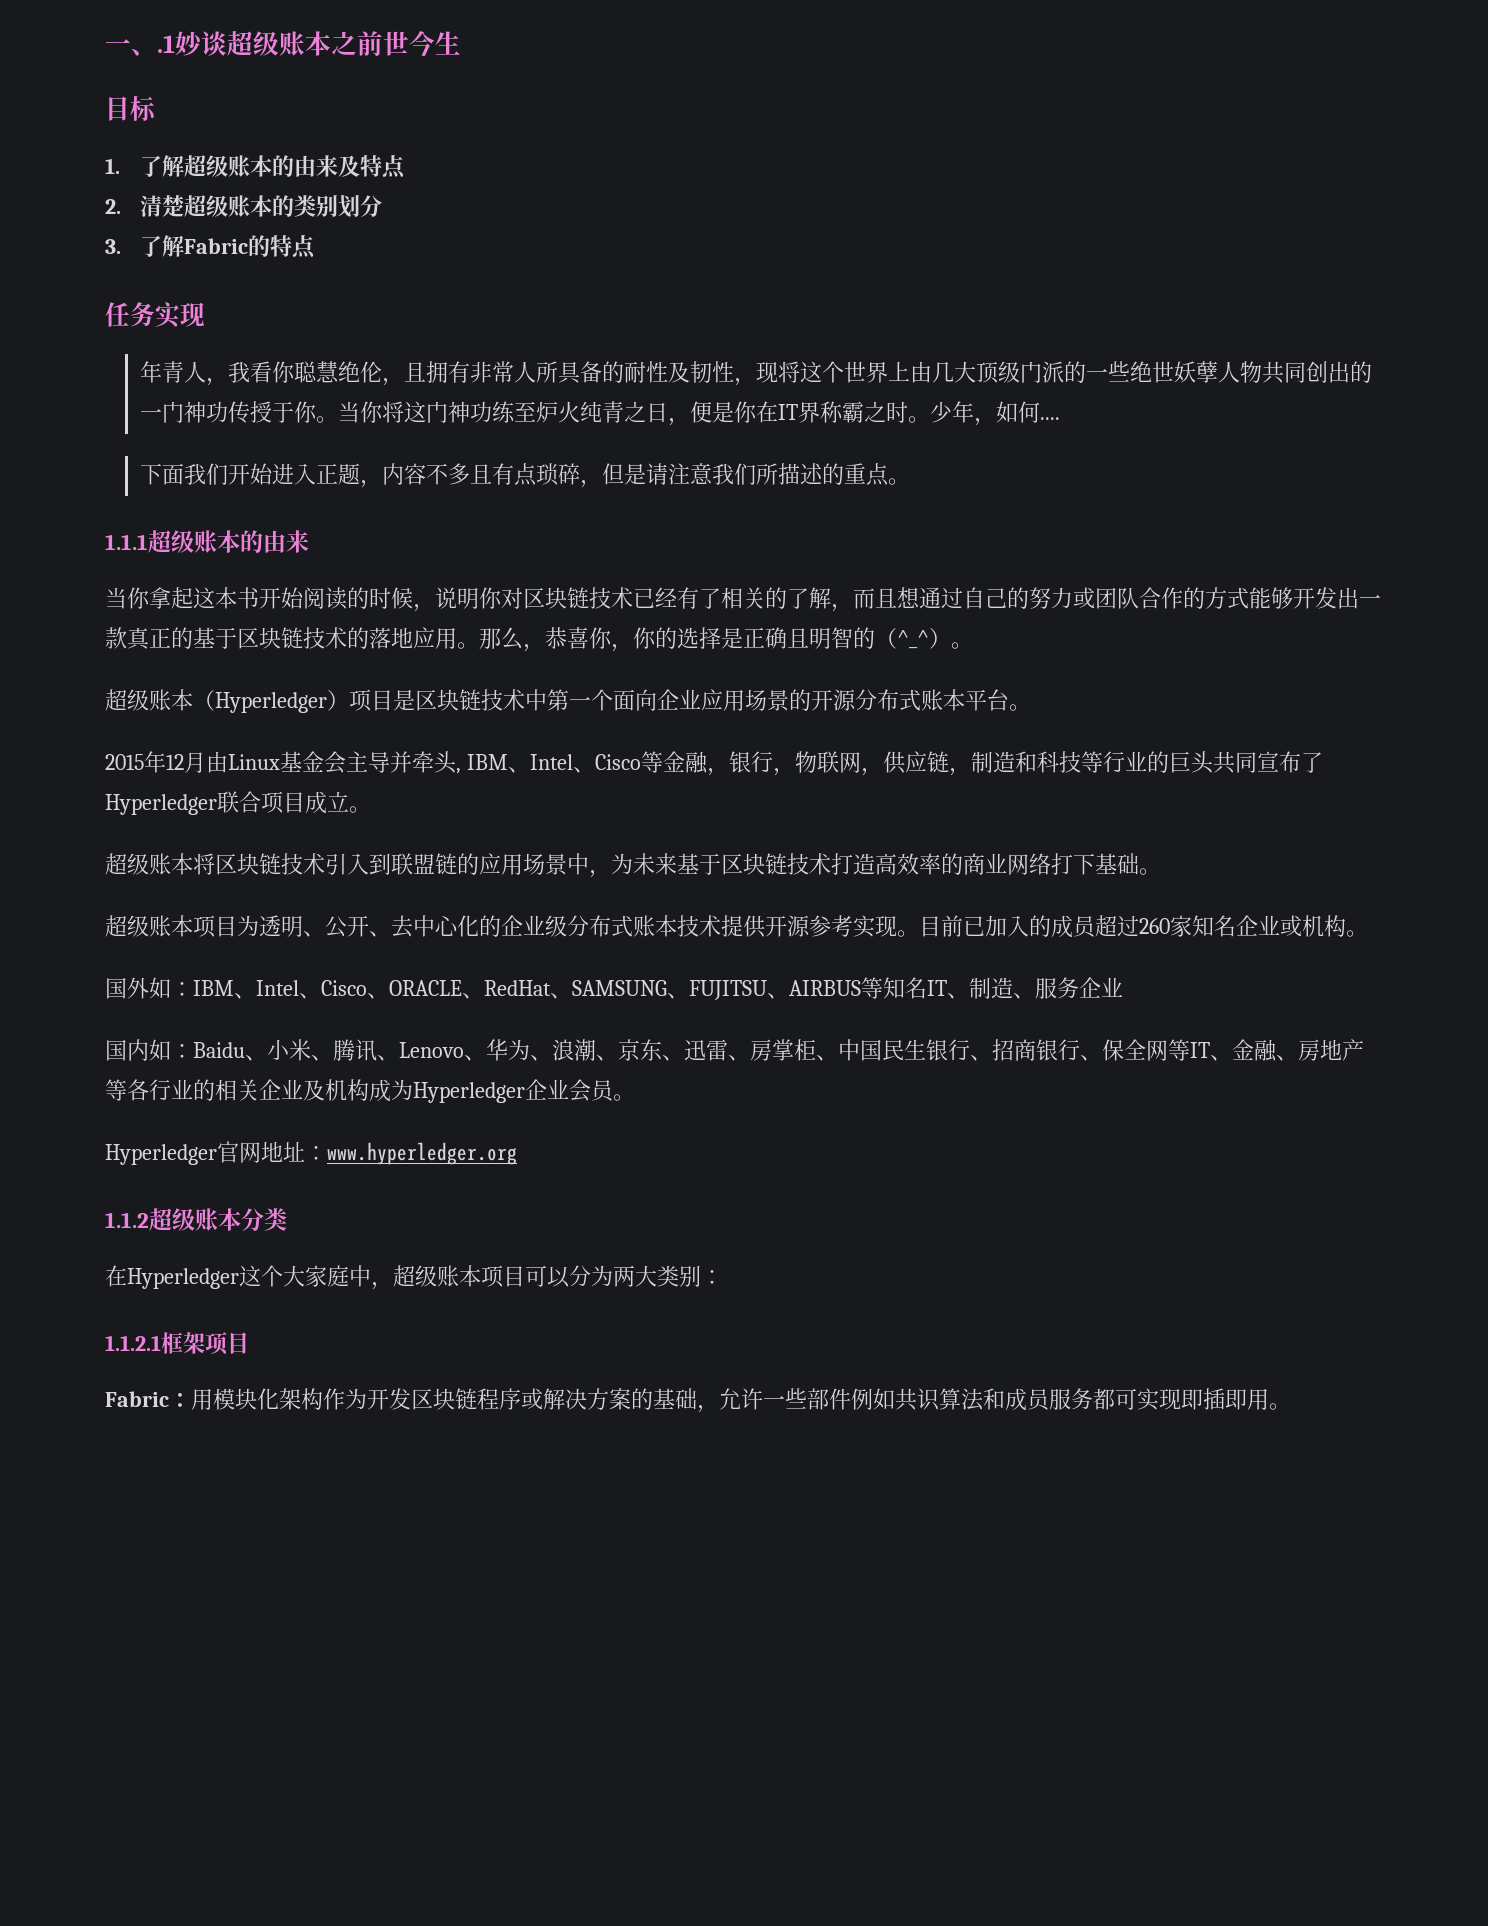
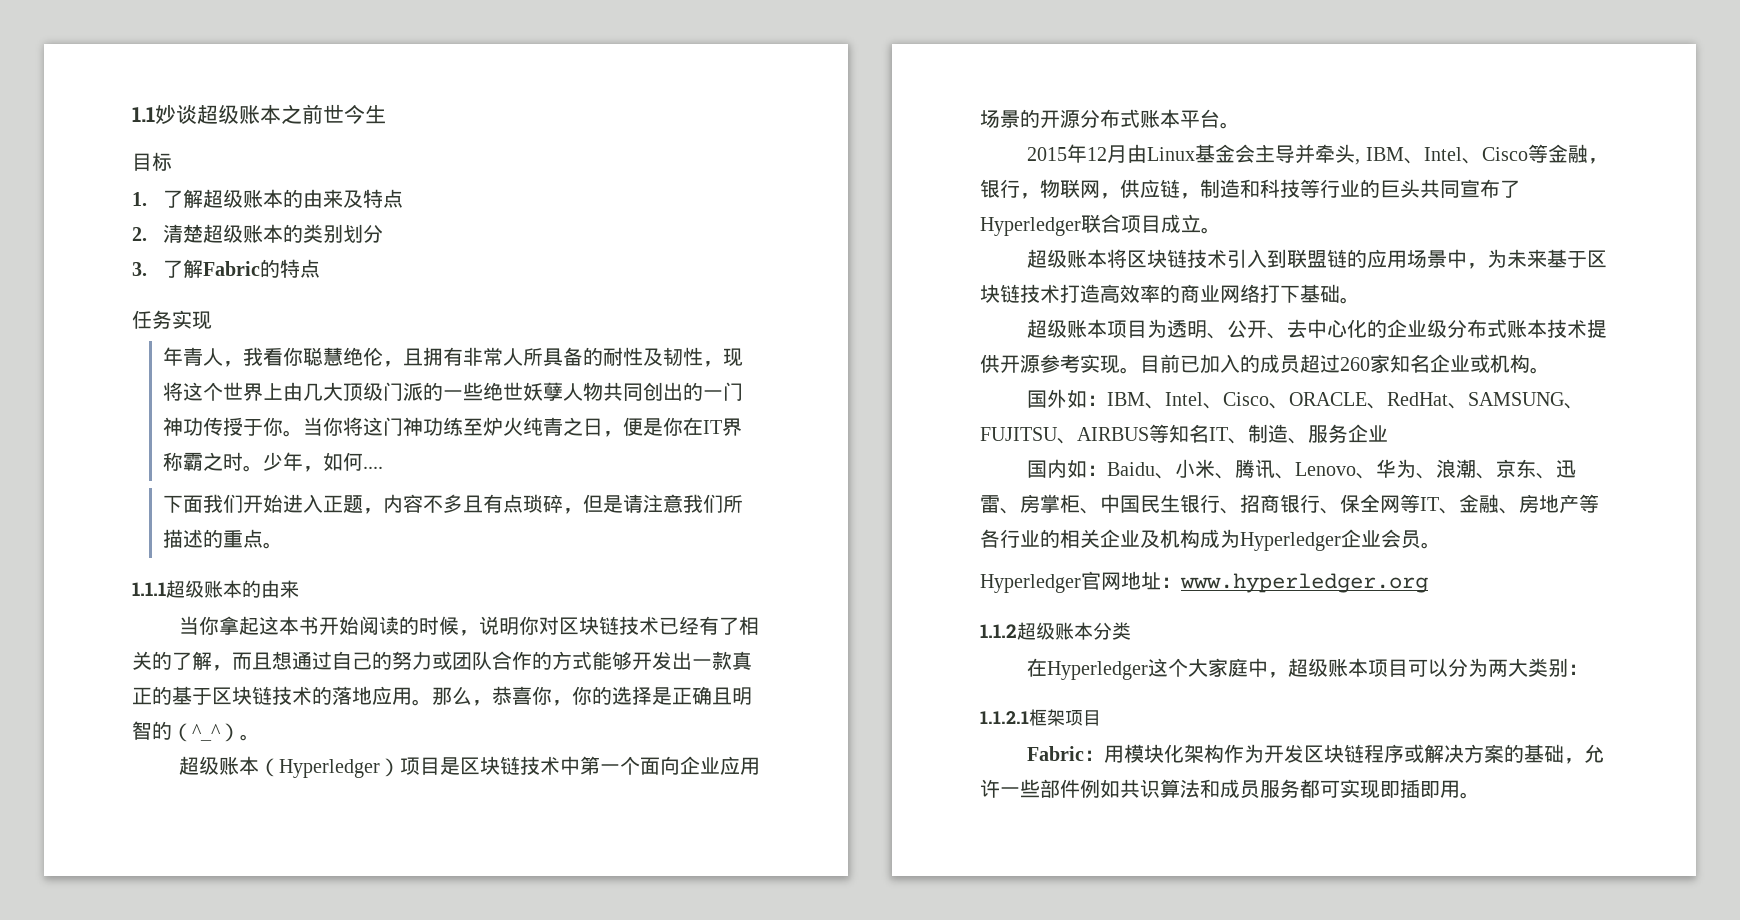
- 一、.1妙谈超级账本之前世今生
+ 1.1妙谈超级账本之前世今生

